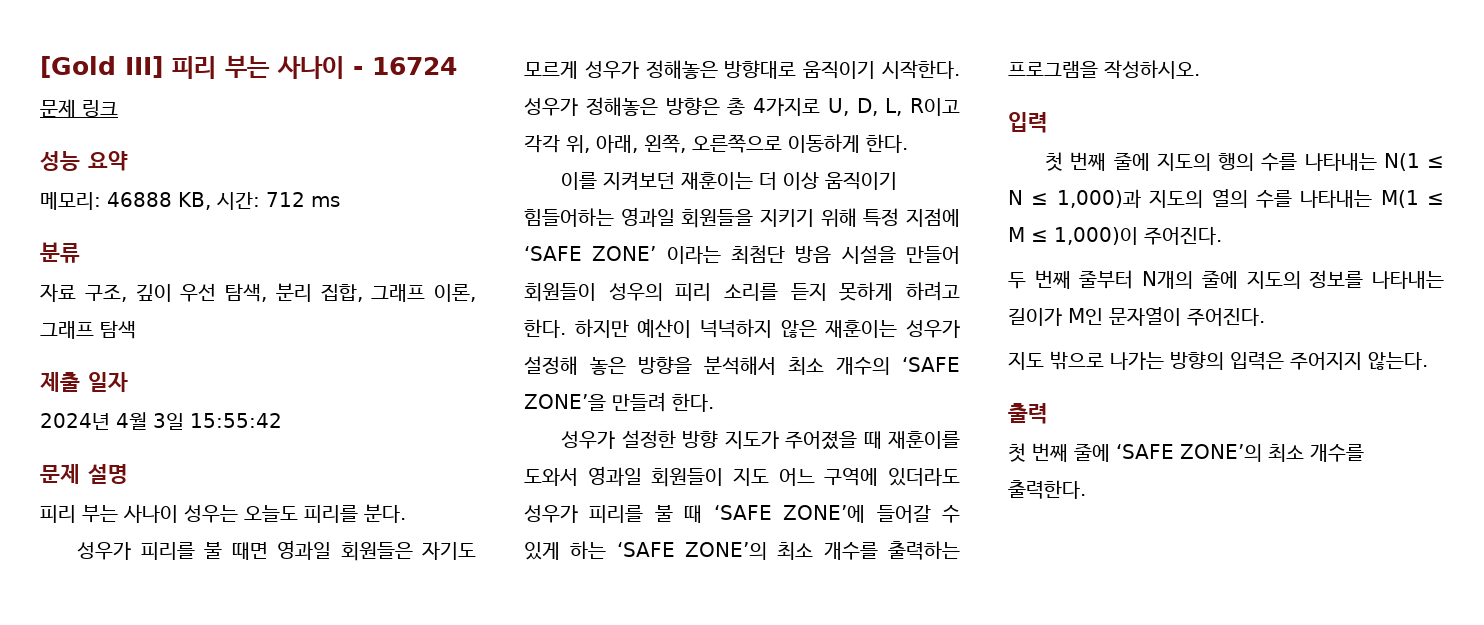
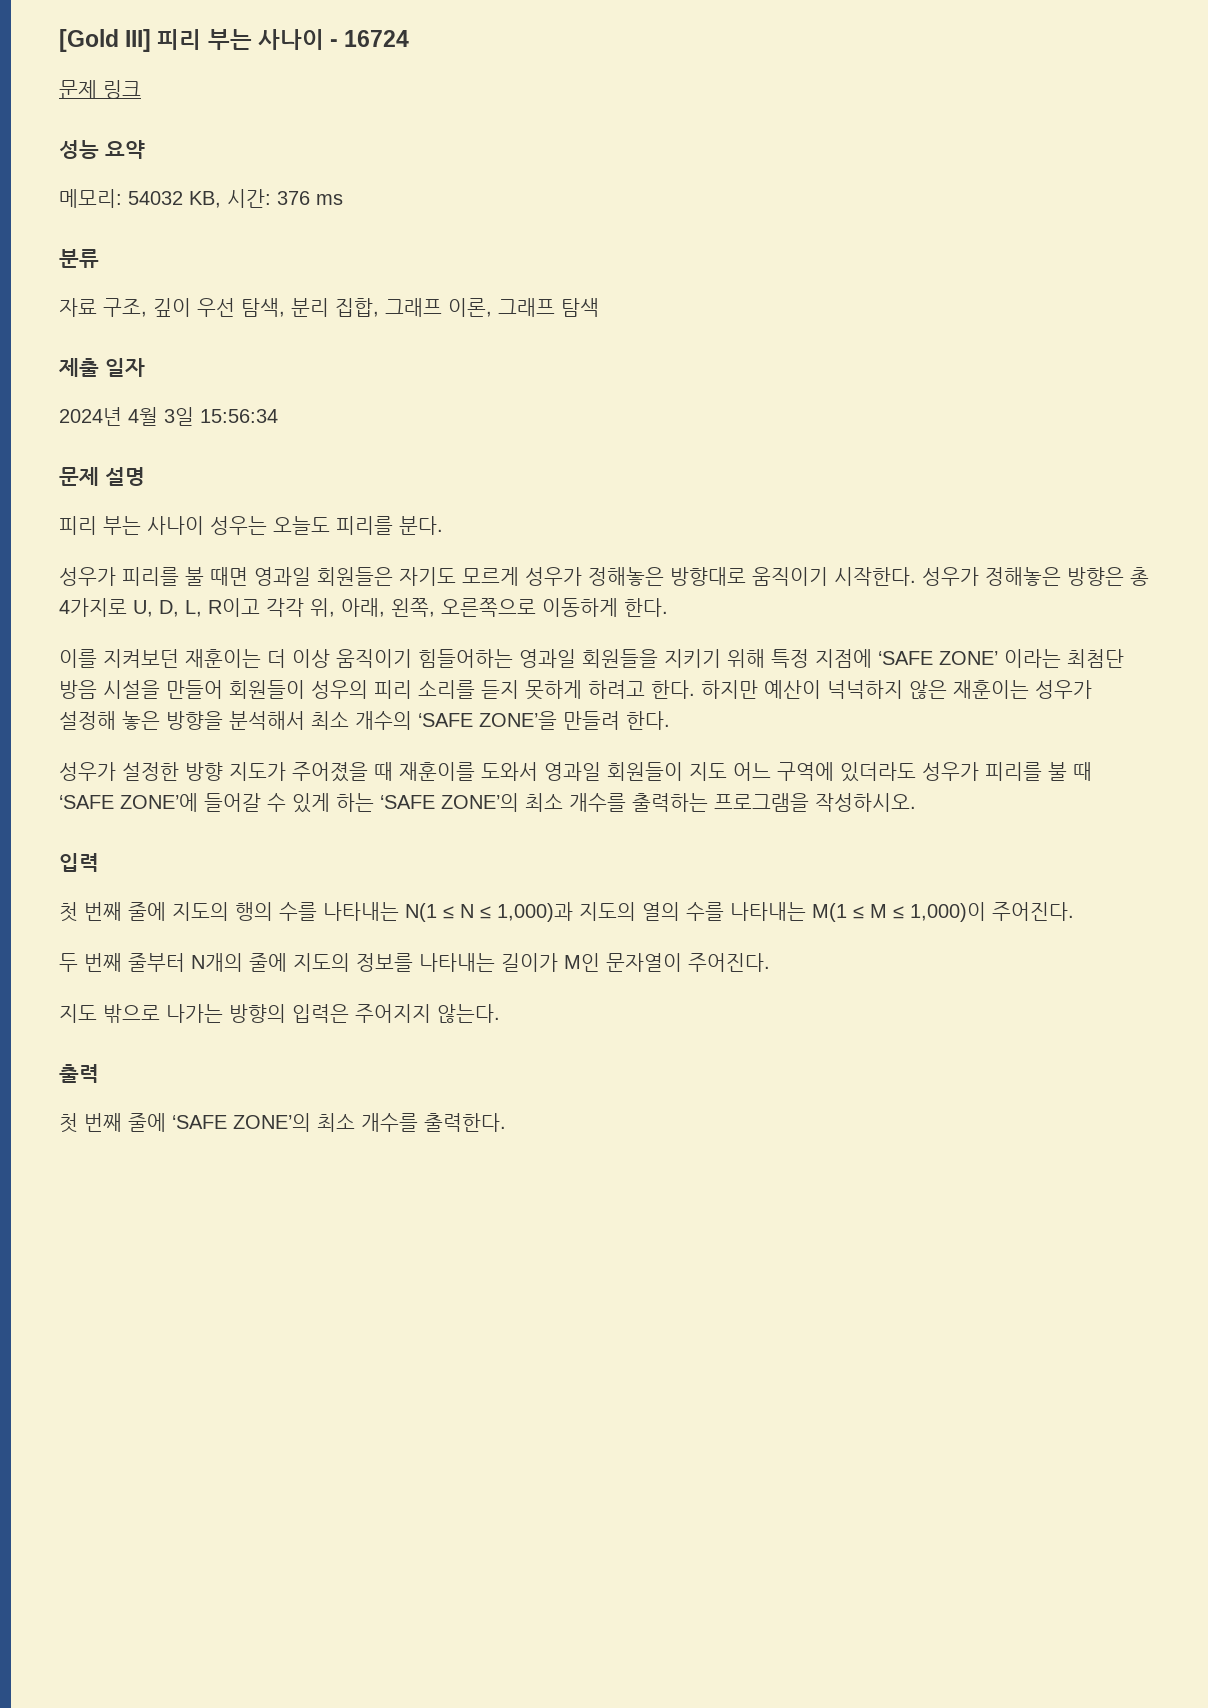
- 메모리: 46888 KB, 시간: 712 ms
+ 메모리: 54032 KB, 시간: 376 ms
- 2024년 4월 3일 15:55:42
+ 2024년 4월 3일 15:56:34

